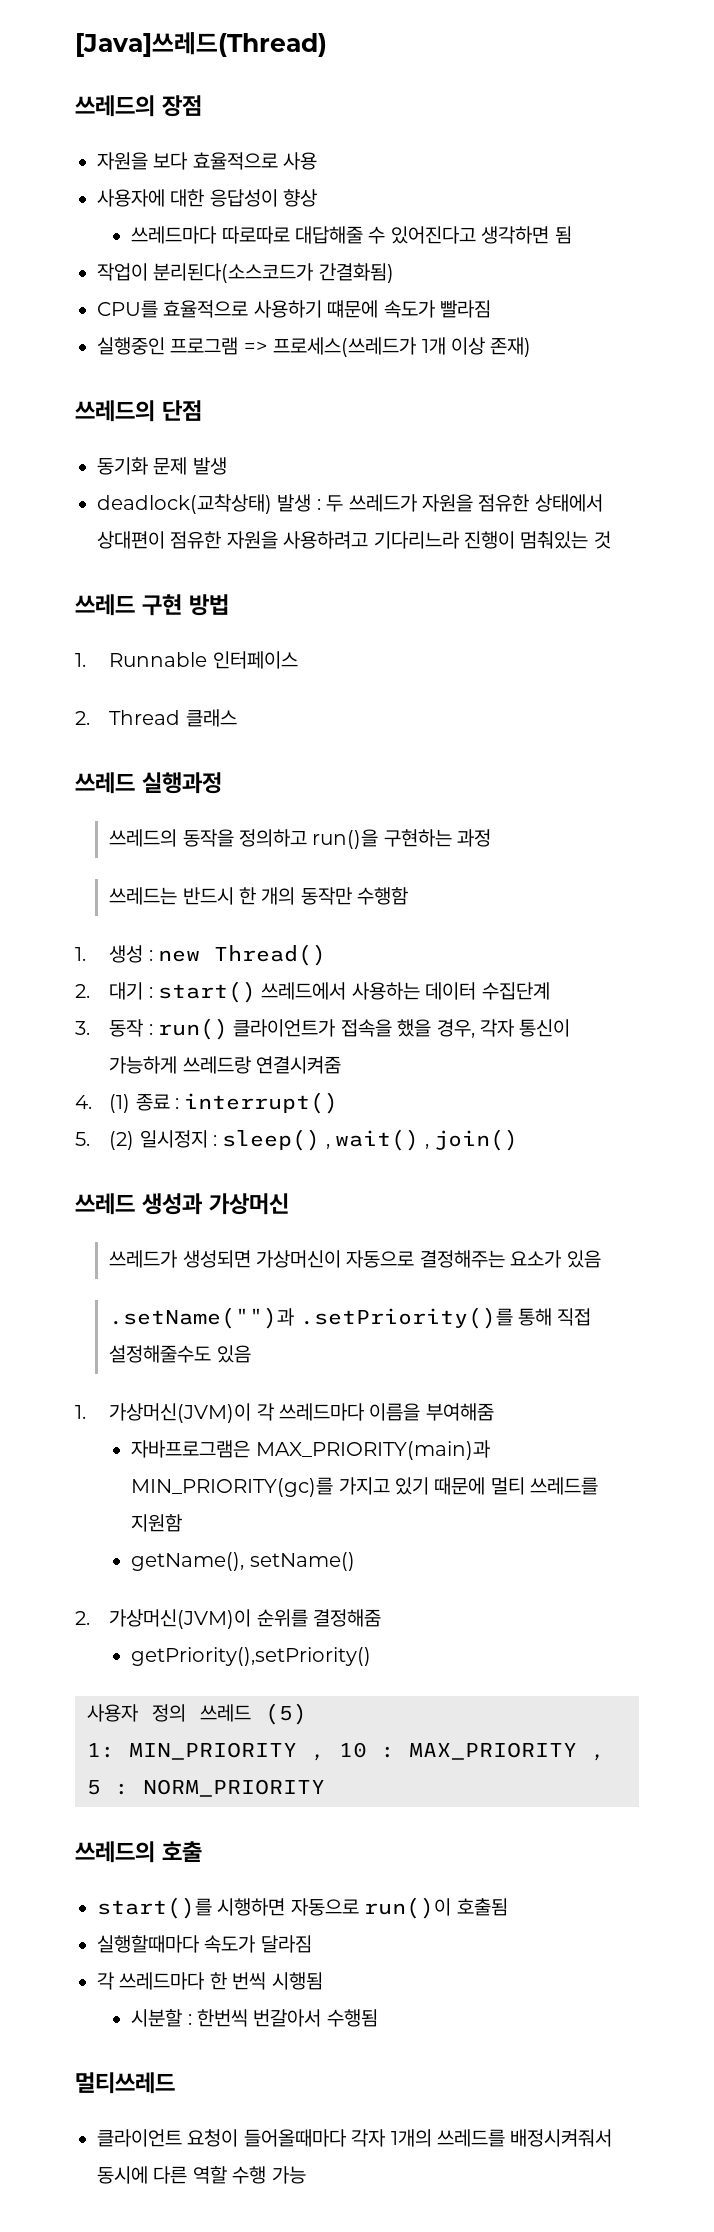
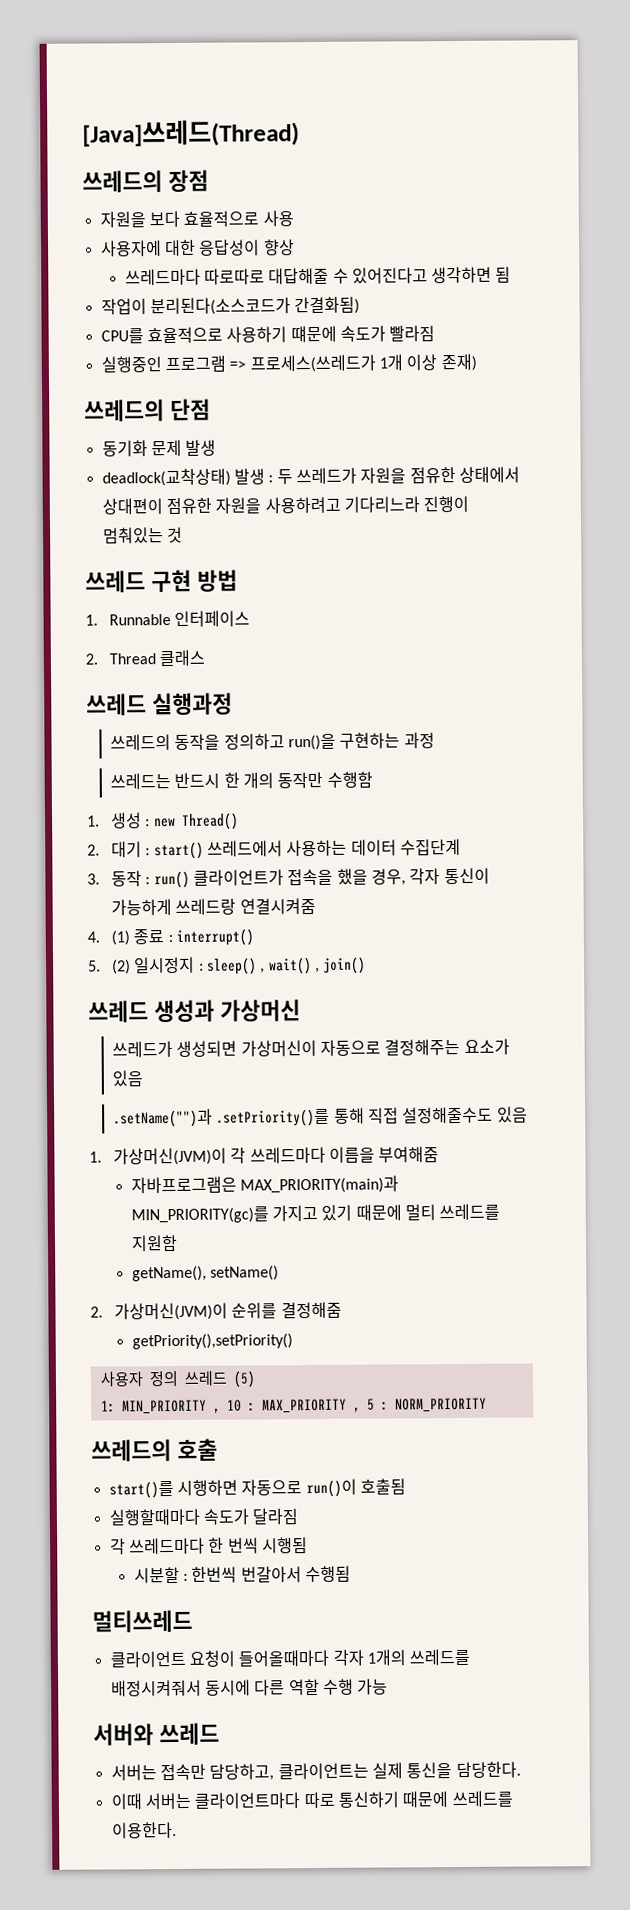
+ 서버와 쓰레드
+ 서버는 접속만 담당하고, 클라이언트는 실제 통신을 담당한다.
+ 이때 서버는 클라이언트마다 따로 통신하기 때문에 쓰레드를 이용한다.

